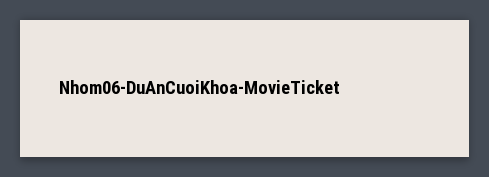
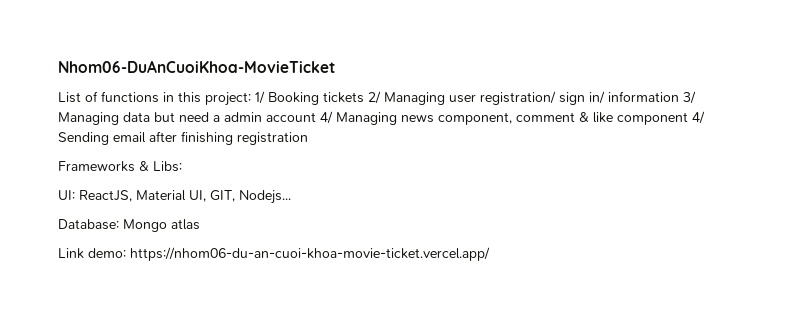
+ List of functions in this project: 1/ Booking tickets 2/ Managing user registration/ sign in/ information 3/ Managing data but need a admin account 4/ Managing news component, comment & like component 4/ Sending email after finishing registration
+ Frameworks & Libs:
+ UI: ReactJS, Material UI, GIT, Nodejs...
+ Database: Mongo atlas
+ Link demo: https://nhom06-du-an-cuoi-khoa-movie-ticket.vercel.app/

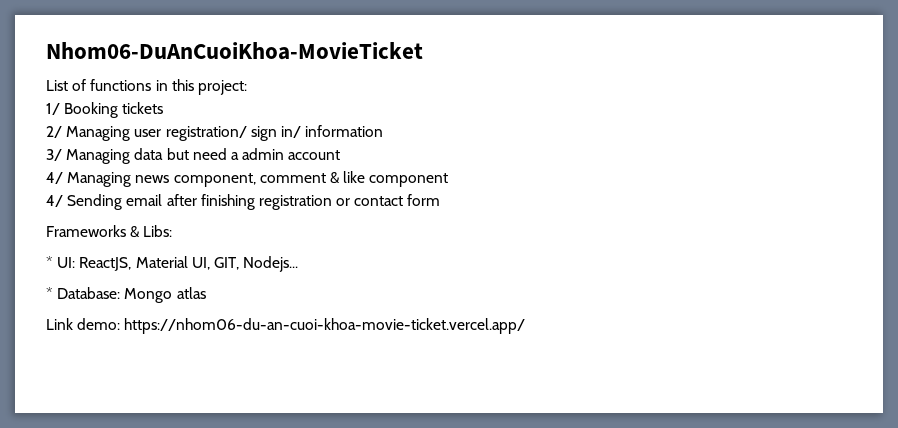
- List of functions in this project: 1/ Booking tickets 2/ Managing user registration/ sign in/ information 3/ Managing data but need a admin account 4/ Managing news component, comment & like component 4/ Sending email after finishing registration
+ List of functions in this project:
+ 1/ Booking tickets
+ 2/ Managing user registration/ sign in/ information
+ 3/ Managing data but need a admin account
+ 4/ Managing news component, comment & like component
+ 4/ Sending email after finishing registration or contact form
- UI: ReactJS, Material UI, GIT, Nodejs...
+ * UI: ReactJS, Material UI, GIT, Nodejs...
- Database: Mongo atlas
+ * Database: Mongo atlas

